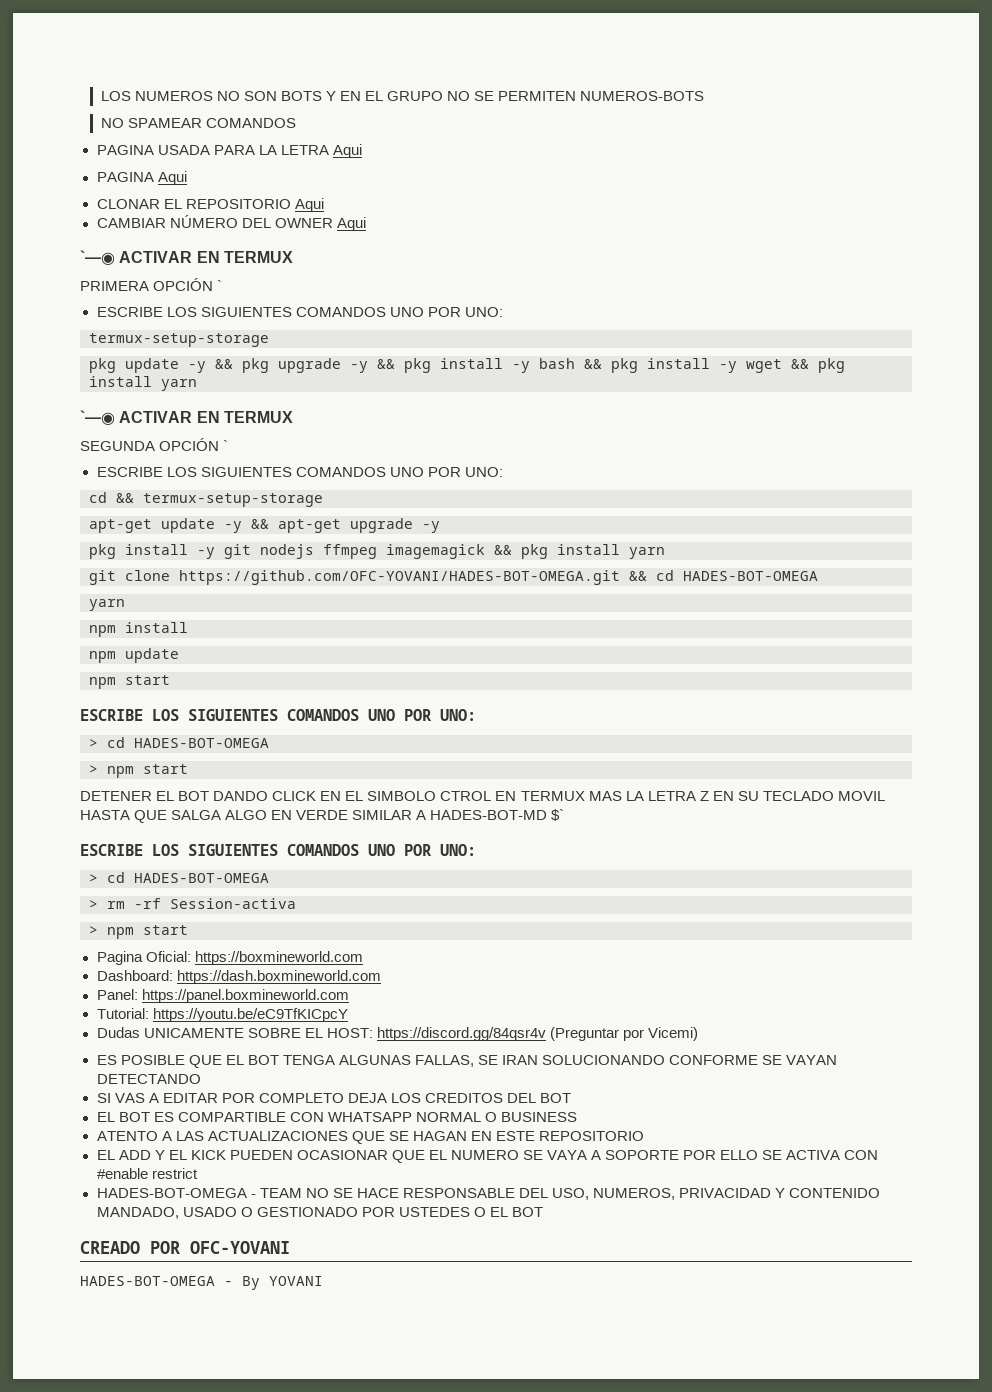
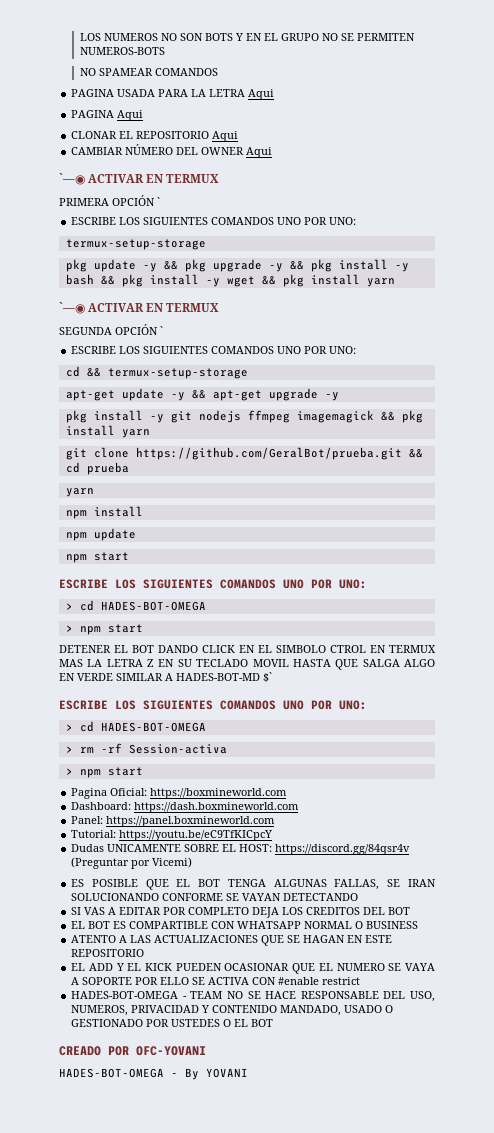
- git clone https://github.com/OFC-YOVANI/HADES-BOT-OMEGA.git && cd HADES-BOT-OMEGA
+ git clone https://github.com/GeralBot/prueba.git && cd prueba

